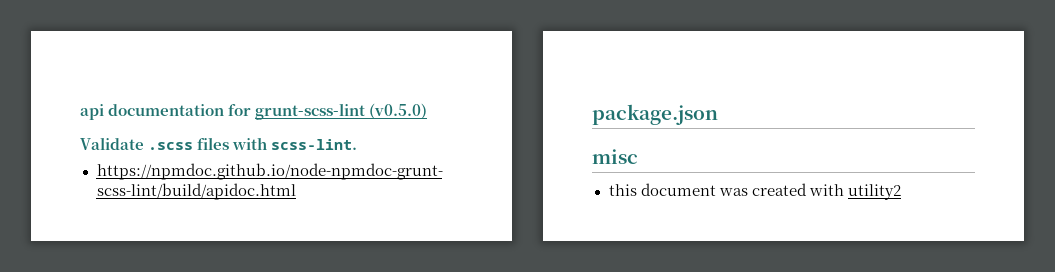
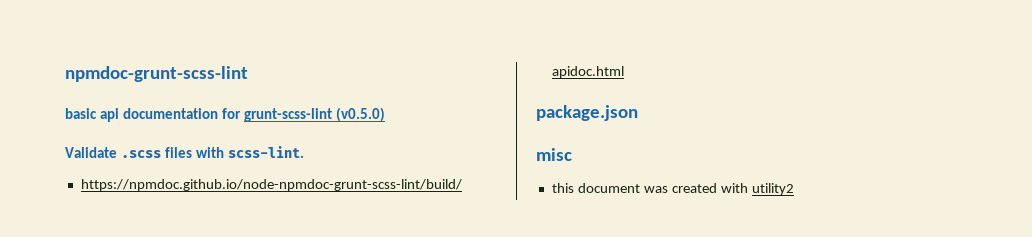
- api documentation for grunt-scss-lint (v0.5.0)
+ npmdoc-grunt-scss-lint
+ basic api documentation for grunt-scss-lint (v0.5.0)

